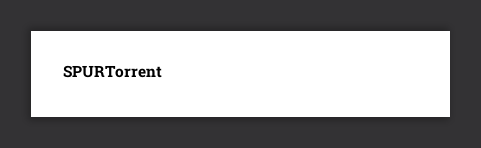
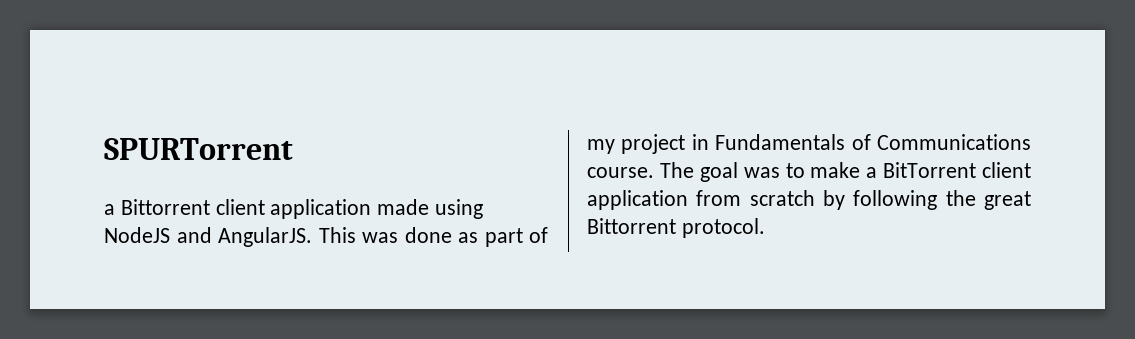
+ a Bittorrent client application made using NodeJS and AngularJS. This was done as part of my project in Fundamentals of Communications course. The goal was to make a BitTorrent client application from scratch by following the great Bittorrent protocol.

